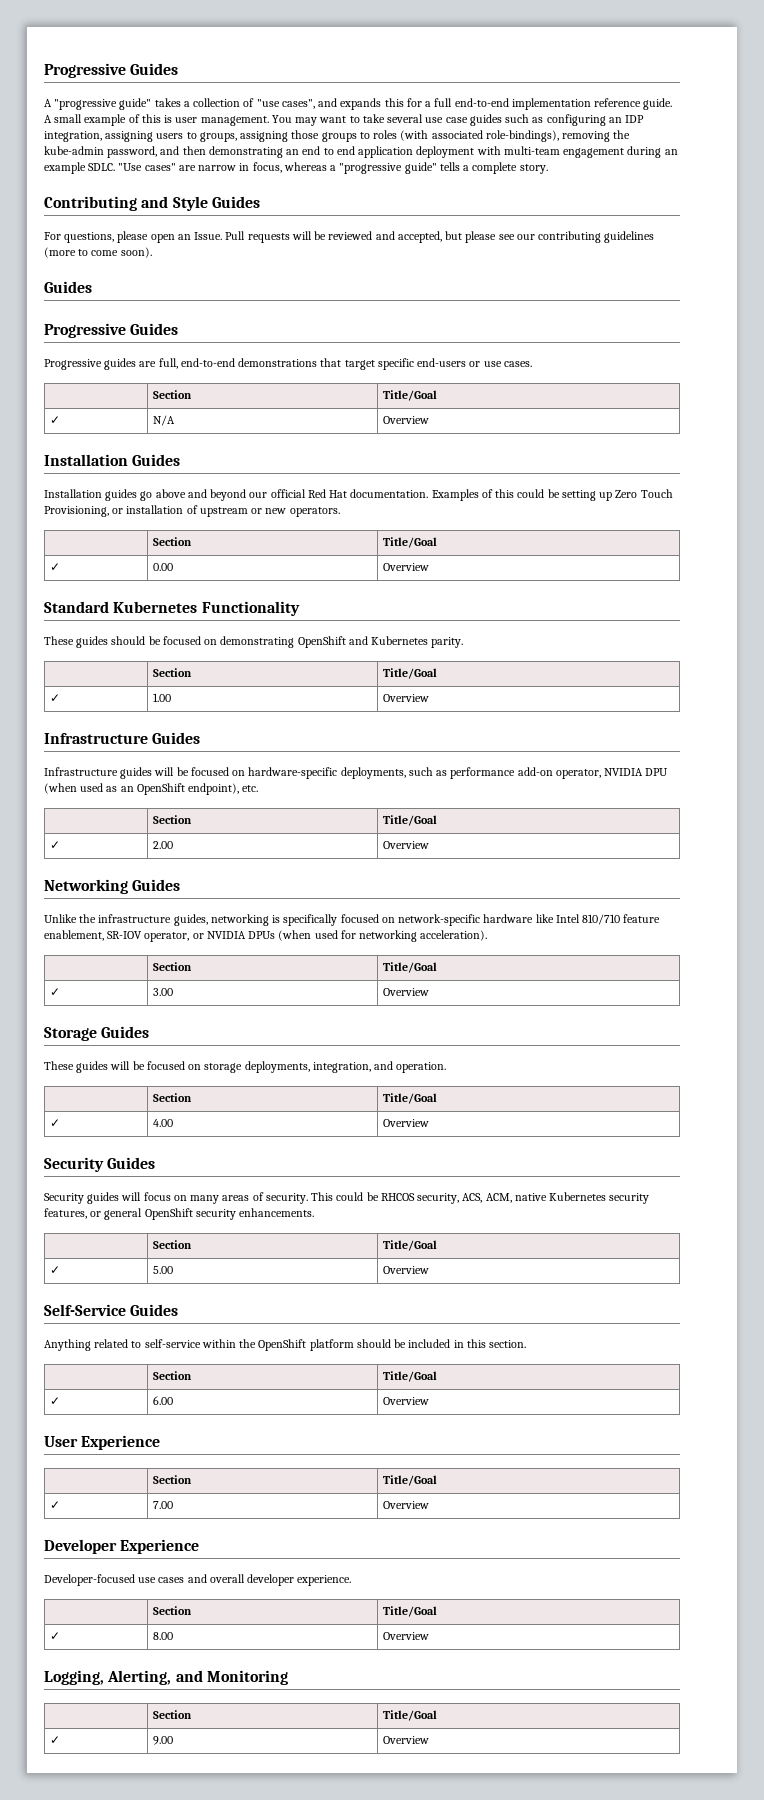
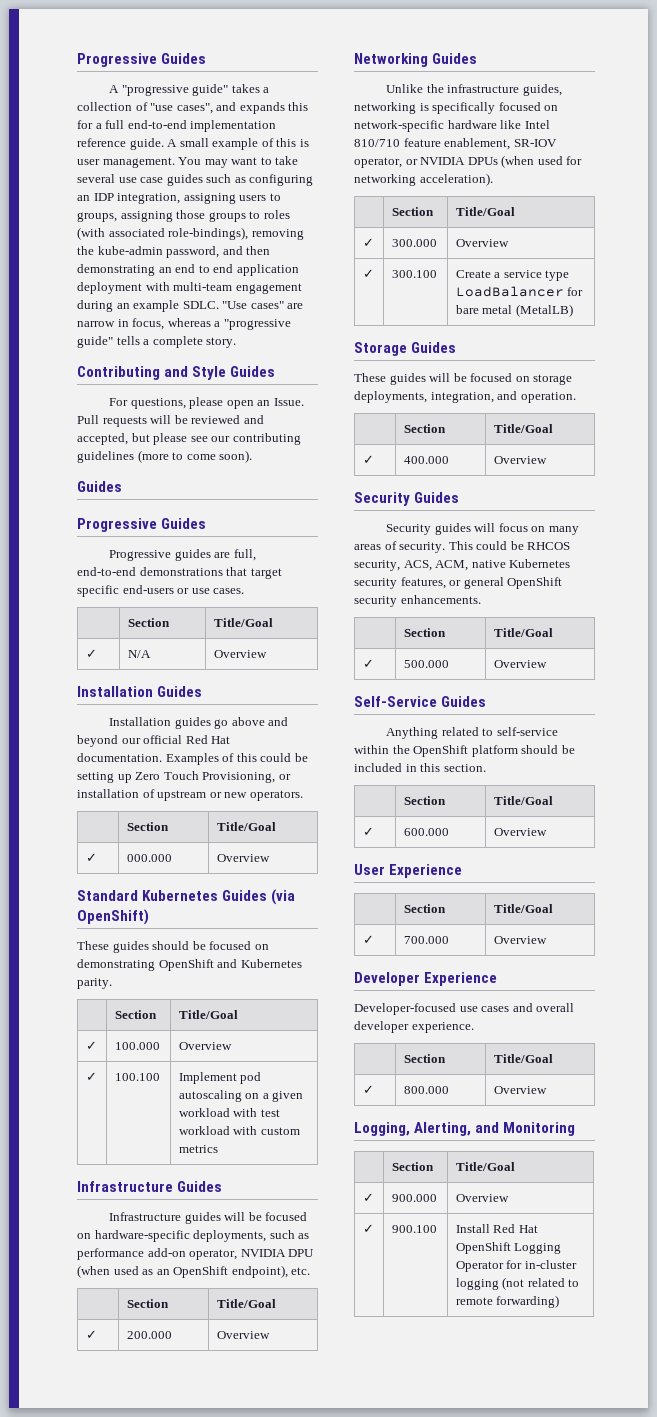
- ✓ | 0.00 | Overview
+ ✓ | 000.000 | Overview
- Standard Kubernetes Functionality
+ Standard Kubernetes Guides (via OpenShift)
- ✓ | 1.00 | Overview
+ ✓ | 100.000 | Overview
+ ✓ | 100.100 | Implement pod autoscaling on a given workload with test workload with custom metrics
- ✓ | 2.00 | Overview
+ ✓ | 200.000 | Overview
- ✓ | 3.00 | Overview
+ ✓ | 300.000 | Overview
+ ✓ | 300.100 | Create a service type LoadBalancer for bare metal (MetalLB)
- ✓ | 4.00 | Overview
+ ✓ | 400.000 | Overview
- ✓ | 5.00 | Overview
+ ✓ | 500.000 | Overview
- ✓ | 6.00 | Overview
+ ✓ | 600.000 | Overview
- ✓ | 7.00 | Overview
+ ✓ | 700.000 | Overview
- ✓ | 8.00 | Overview
+ ✓ | 800.000 | Overview
- ✓ | 9.00 | Overview
+ ✓ | 900.000 | Overview
+ ✓ | 900.100 | Install Red Hat OpenShift Logging Operator for in-cluster logging (not related to remote forwarding)

